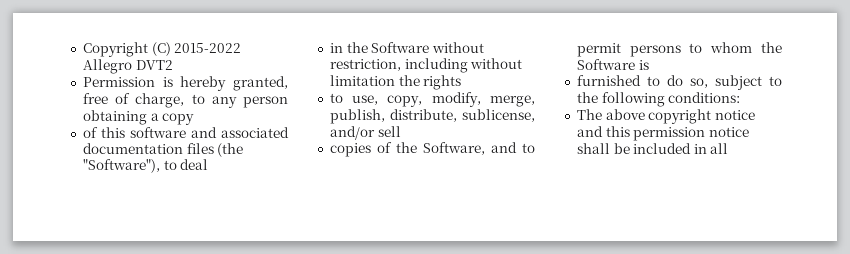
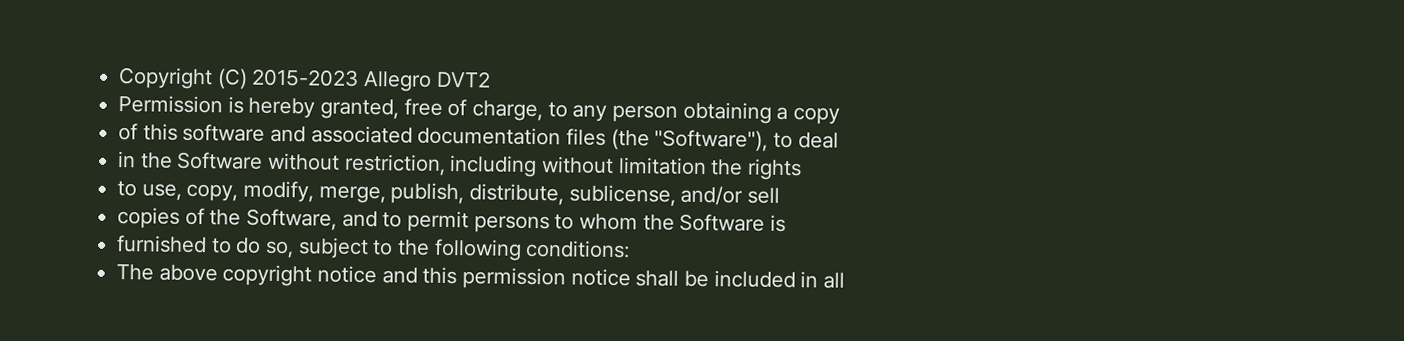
- Copyright (C) 2015-2022 Allegro DVT2
+ Copyright (C) 2015-2023 Allegro DVT2

